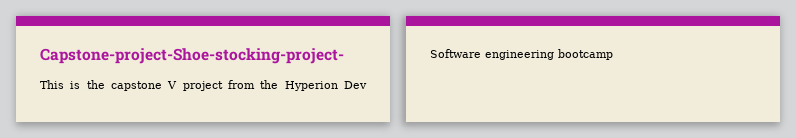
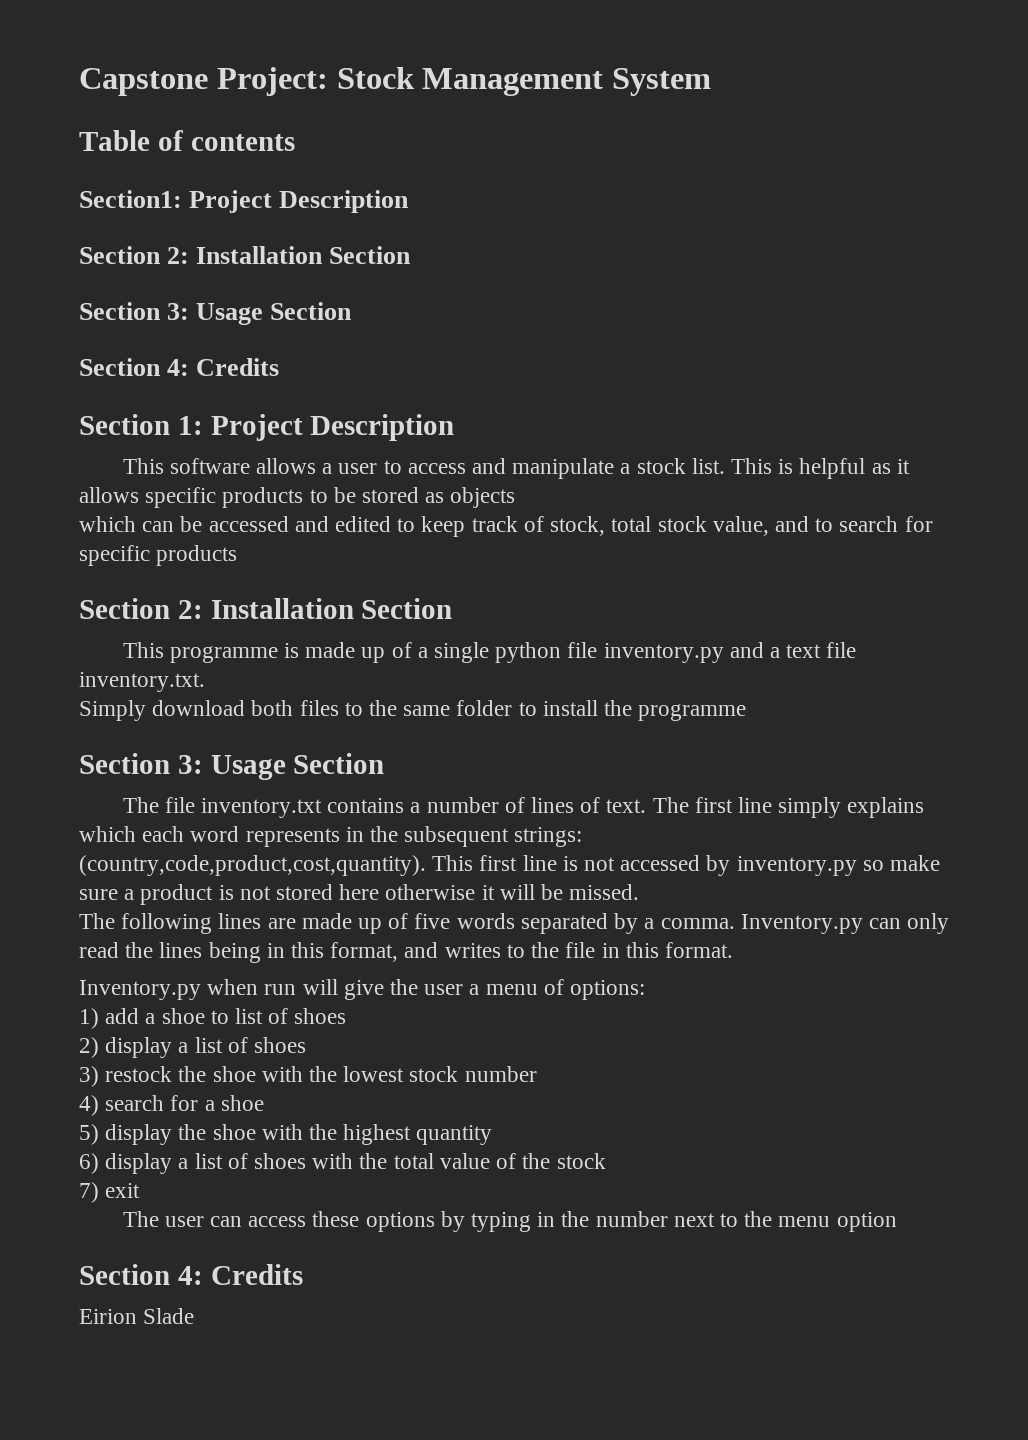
- Capstone-project-Shoe-stocking-project-
- This is the capstone V project from the Hyperion Dev Software engineering bootcamp
+ Capstone Project: Stock Management System
+ Table of contents
+ Section1: Project Description
+ Section 2: Installation Section
+ Section 3: Usage Section
+ Section 4: Credits
+ Section 1: Project Description
+ This software allows a user to access and manipulate a stock list. This is helpful as it allows specific products to be stored as objects
+ which can be accessed and edited to keep track of stock, total stock value, and to search for specific products
+ Section 2: Installation Section
+ This programme is made up of a single python file inventory.py and a text file inventory.txt.
+ Simply download both files to the same folder to install the programme
+ Section 3: Usage Section
+ The file inventory.txt contains a number of lines of text. The first line simply explains which each word represents in the subsequent strings:
+ (country,code,product,cost,quantity). This first line is not accessed by inventory.py so make sure a product is not stored here otherwise it will be missed.
+ The following lines are made up of five words separated by a comma. Inventory.py can only read the lines being in this format, and writes to the file in this format.
+ Inventory.py when run will give the user a menu of options:
+ 1) add a shoe to list of shoes
+ 2) display a list of shoes
+ 3) restock the shoe with the lowest stock number
+ 4) search for a shoe
+ 5) display the shoe with the highest quantity
+ 6) display a list of shoes with the total value of the stock
+ 7) exit
+ The user can access these options by typing in the number next to the menu option
+ Section 4: Credits
+ Eirion Slade

